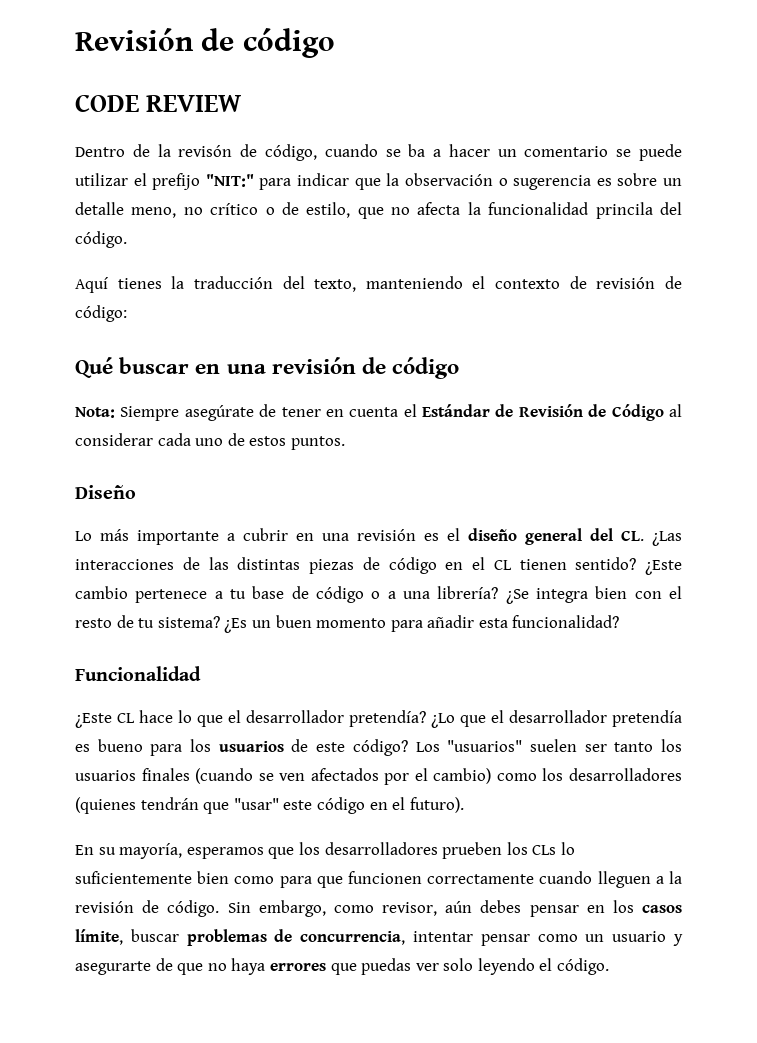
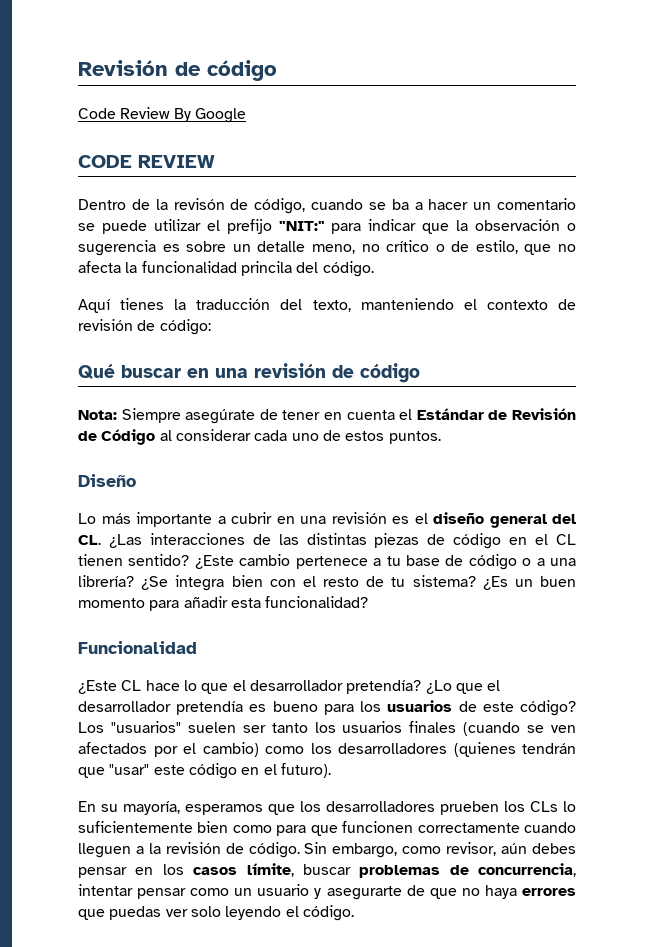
+ Code Review By Google

